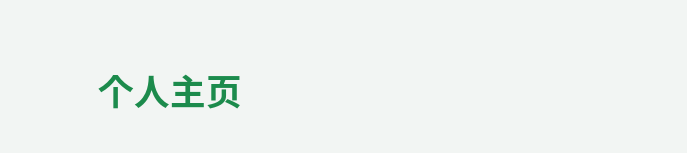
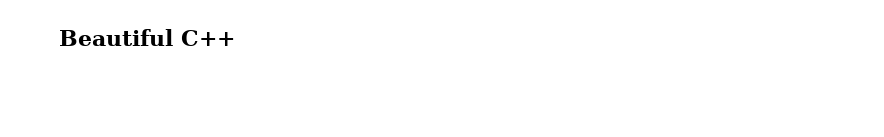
- 个人主页
+ Beautiful C++

